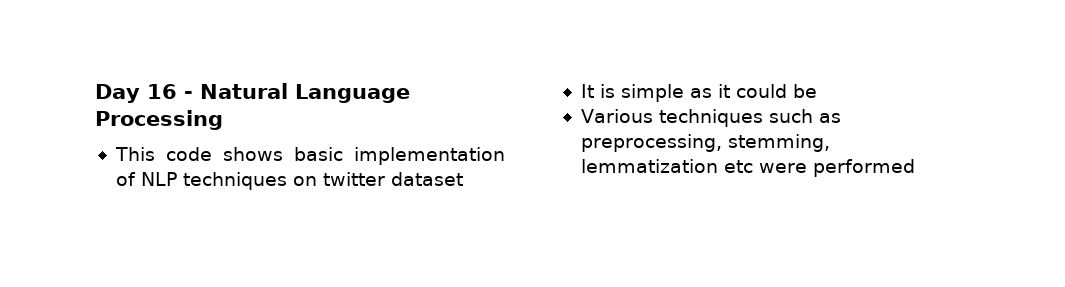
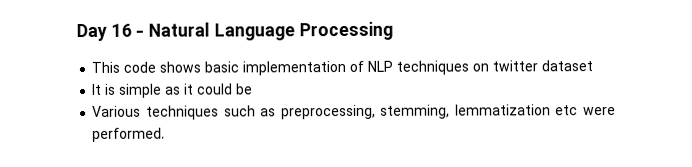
- Various techniques such as preprocessing, stemming, lemmatization etc were performed
+ Various techniques such as preprocessing, stemming, lemmatization etc were performed.

